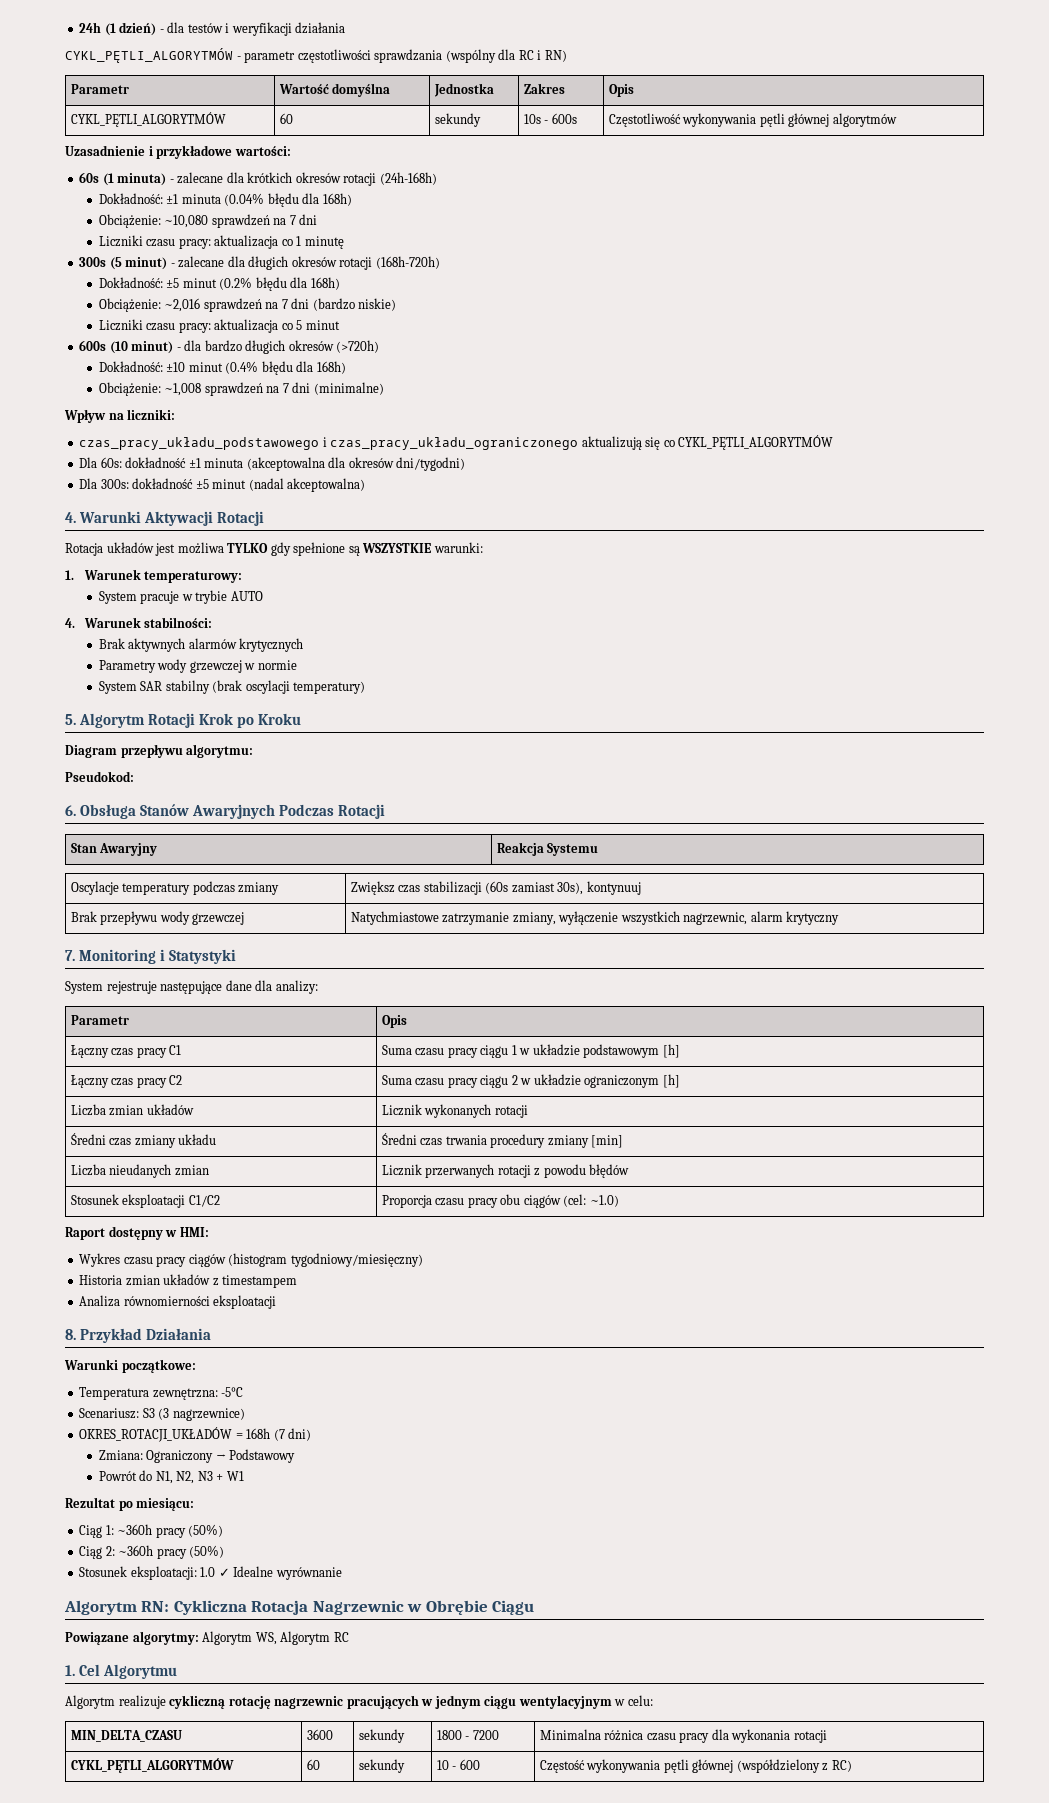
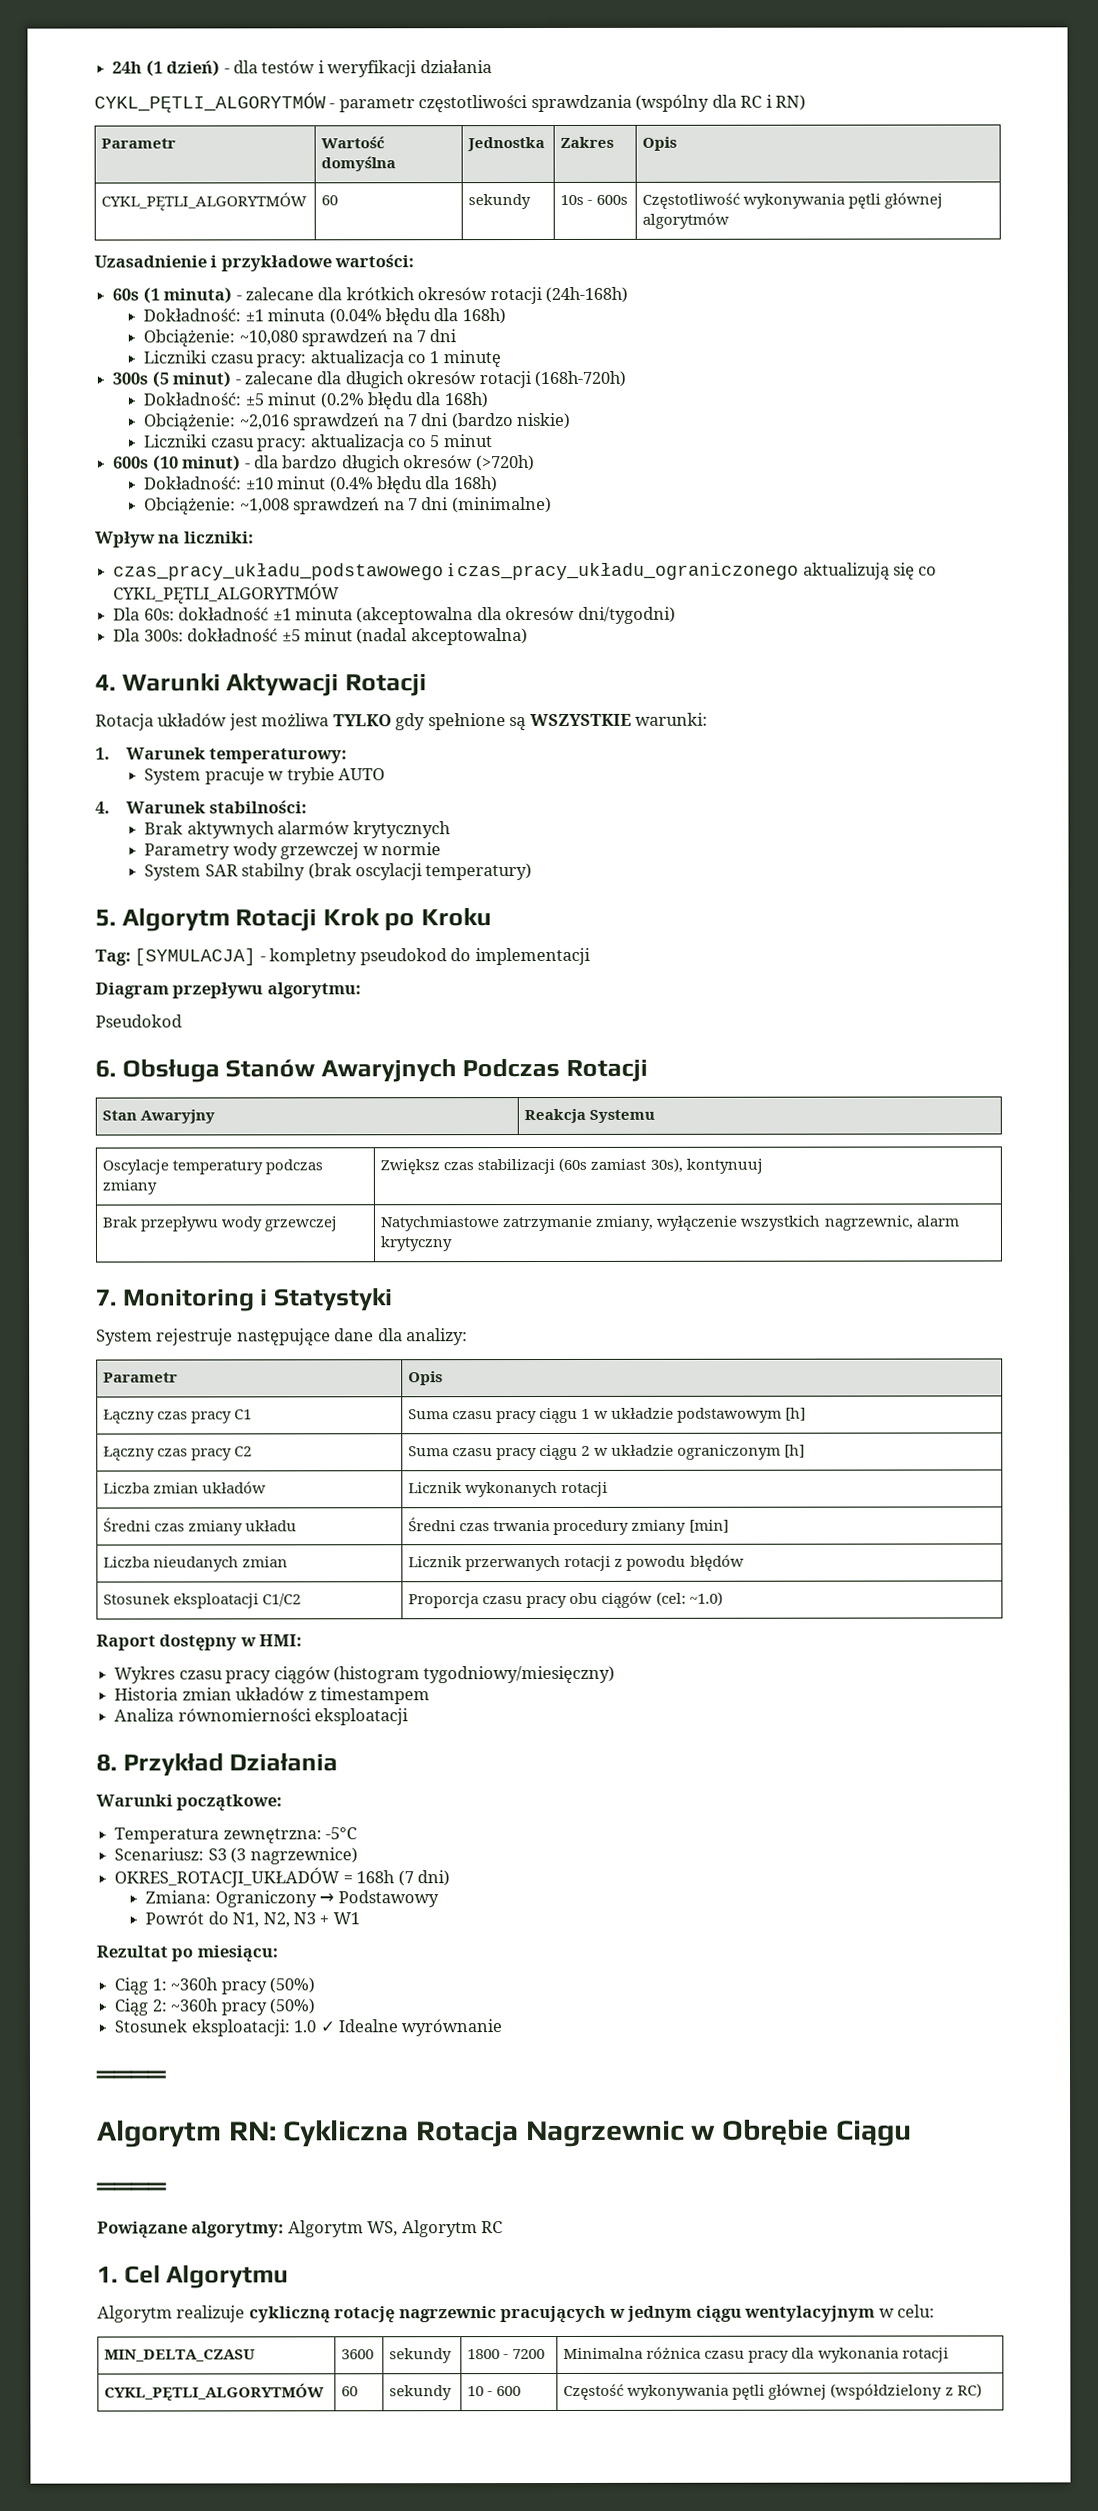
+ Tag: [SYMULACJA] - kompletny pseudokod do implementacji
- Pseudokod:
+ Pseudokod
  Stosunek eksploatacji: 1.0 ✓ Idealne wyrównanie
+ ════
  Algorytm RN: Cykliczna Rotacja Nagrzewnic w Obrębie Ciągu
+ ════

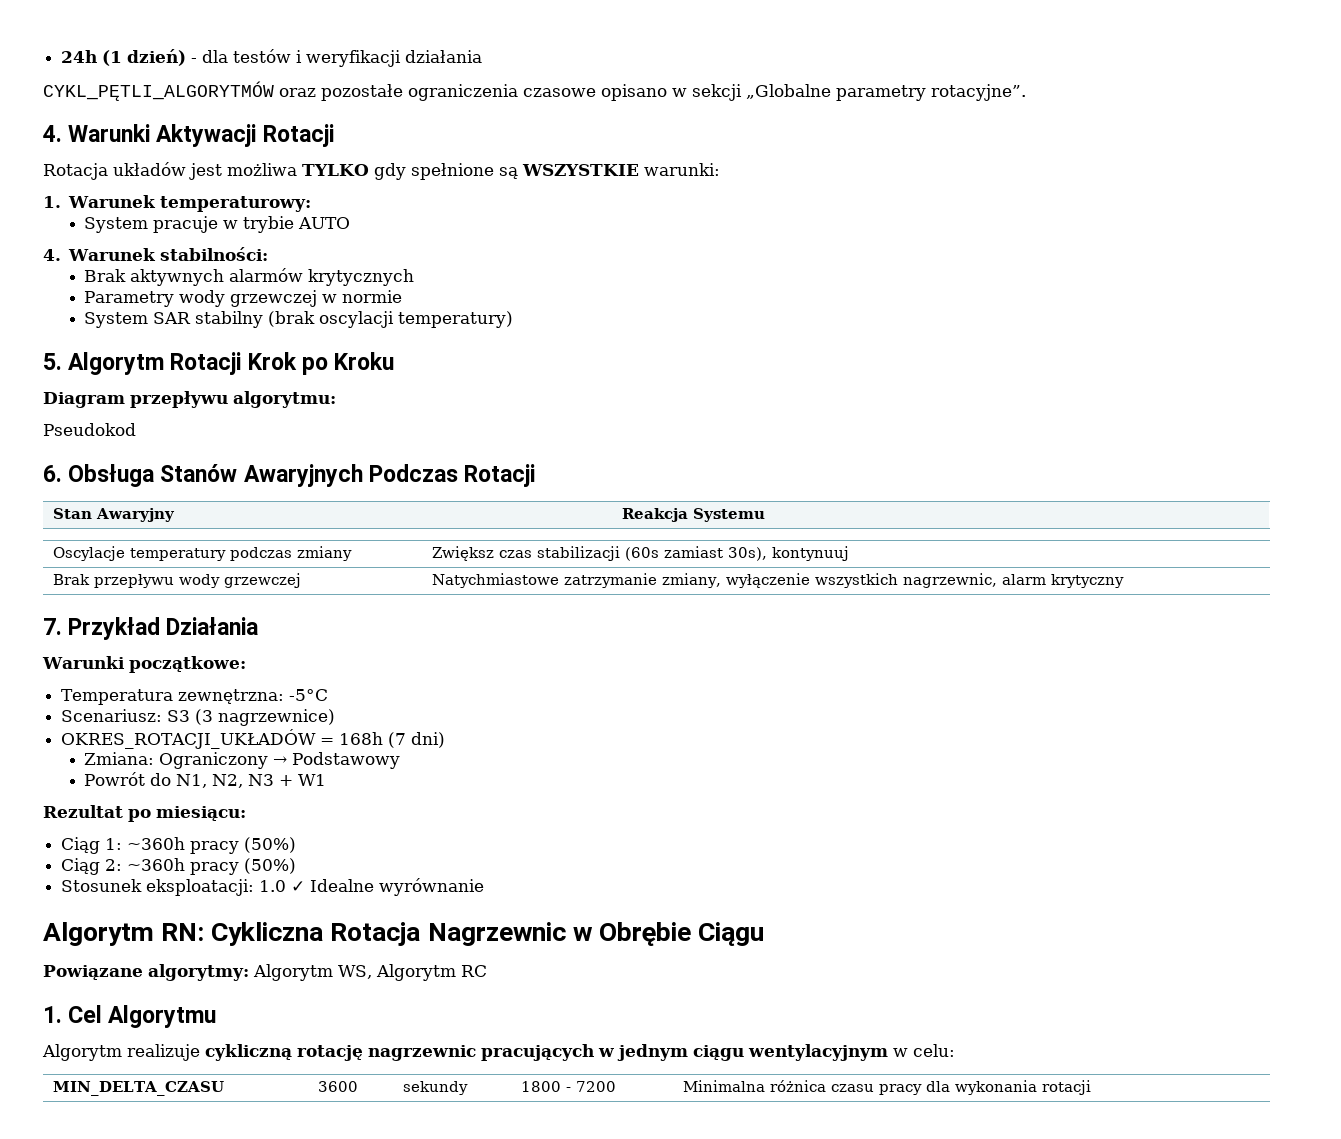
- CYKL_PĘTLI_ALGORYTMÓW - parametr częstotliwości sprawdzania (wspólny dla RC i RN)
- Parametr | Wartość domyślna | Jednostka | Zakres | Opis
- CYKL_PĘTLI_ALGORYTMÓW | 60 | sekundy | 10s - 600s | Częstotliwość wykonywania pętli głównej algorytmów
- Uzasadnienie i przykładowe wartości:
- 60s (1 minuta) - zalecane dla krótkich okresów rotacji (24h-168h)
- Dokładność: ±1 minuta (0.04% błędu dla 168h)
- Obciążenie: ~10,080 sprawdzeń na 7 dni
- Liczniki czasu pracy: aktualizacja co 1 minutę
- 300s (5 minut) - zalecane dla długich okresów rotacji (168h-720h)
- Dokładność: ±5 minut (0.2% błędu dla 168h)
- Obciążenie: ~2,016 sprawdzeń na 7 dni (bardzo niskie)
- Liczniki czasu pracy: aktualizacja co 5 minut
- 600s (10 minut) - dla bardzo długich okresów (>720h)
- Dokładność: ±10 minut (0.4% błędu dla 168h)
- Obciążenie: ~1,008 sprawdzeń na 7 dni (minimalne)
- Wpływ na liczniki:
- czas_pracy_układu_podstawowego i czas_pracy_układu_ograniczonego aktualizują się co CYKL_PĘTLI_ALGORYTMÓW
- Dla 60s: dokładność ±1 minuta (akceptowalna dla okresów dni/tygodni)
- Dla 300s: dokładność ±5 minut (nadal akceptowalna)
+ CYKL_PĘTLI_ALGORYTMÓW oraz pozostałe ograniczenia czasowe opisano w sekcji „Globalne parametry rotacyjne”.
- Tag: [SYMULACJA] - kompletny pseudokod do implementacji
- 7. Monitoring i Statystyki
- System rejestruje następujące dane dla analizy:
- Parametr | Opis
- Łączny czas pracy C1 | Suma czasu pracy ciągu 1 w układzie podstawowym [h]
- Łączny czas pracy C2 | Suma czasu pracy ciągu 2 w układzie ograniczonym [h]
- Liczba zmian układów | Licznik wykonanych rotacji
- Średni czas zmiany układu | Średni czas trwania procedury zmiany [min]
- Liczba nieudanych zmian | Licznik przerwanych rotacji z powodu błędów
- Stosunek eksploatacji C1/C2 | Proporcja czasu pracy obu ciągów (cel: ~1.0)
- Raport dostępny w HMI:
- Wykres czasu pracy ciągów (histogram tygodniowy/miesięczny)
- Historia zmian układów z timestampem
- Analiza równomierności eksploatacji
- 8. Przykład Działania
+ 7. Przykład Działania
  Stosunek eksploatacji: 1.0 ✓ Idealne wyrównanie
- ════
  Algorytm RN: Cykliczna Rotacja Nagrzewnic w Obrębie Ciągu
- ════
- CYKL_PĘTLI_ALGORYTMÓW | 60 | sekundy | 10 - 600 | Częstość wykonywania pętli głównej (współdzielony z RC)

